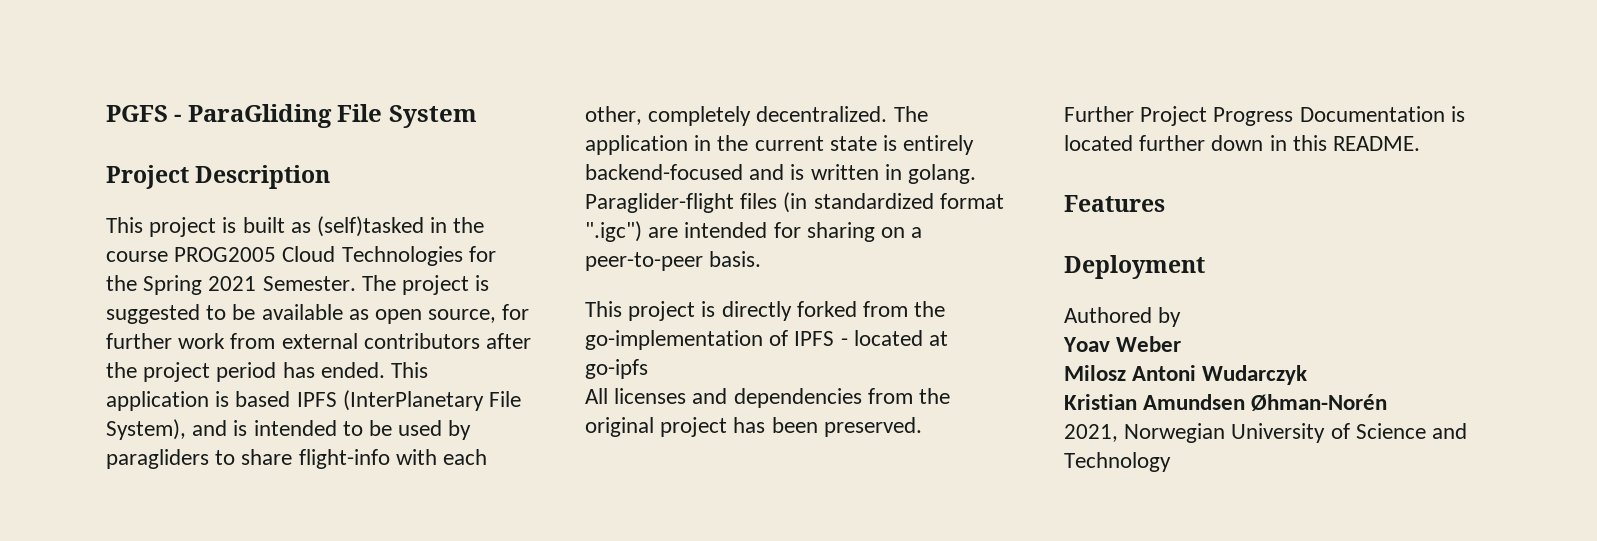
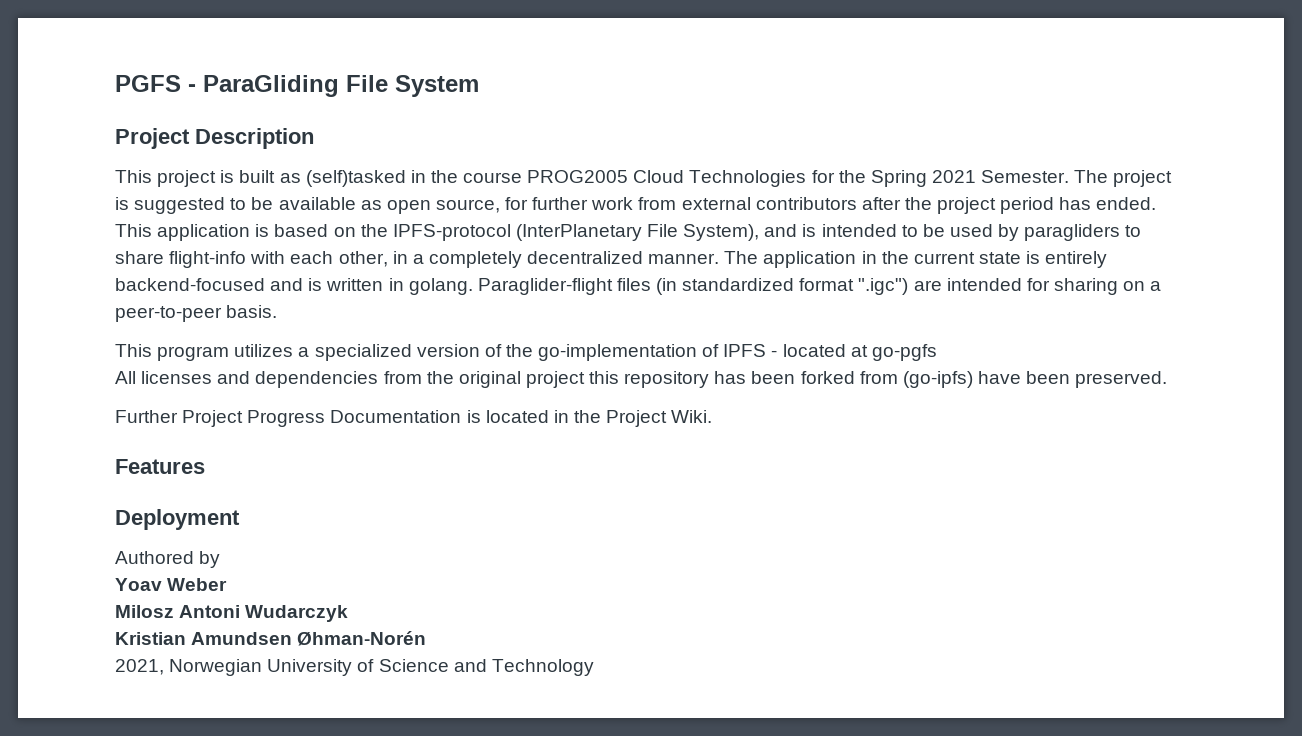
- This application is based IPFS (InterPlanetary File System), and is intended to be used by paragliders to share flight-info with each other, completely decentralized.
+ This application is based on the IPFS-protocol (InterPlanetary File System), and is intended to be used by paragliders to share flight-info with each other, in a completely decentralized manner.
- This project is directly forked from the go-implementation of IPFS - located at go-ipfs
+ This program utilizes a specialized version of the go-implementation of IPFS - located at go-pgfs
- All licenses and dependencies from the original project has been preserved.
+ All licenses and dependencies from the original project this repository has been forked from (go-ipfs) have been preserved.
- Further Project Progress Documentation is located further down in this README.
+ Further Project Progress Documentation is located in the Project Wiki.

